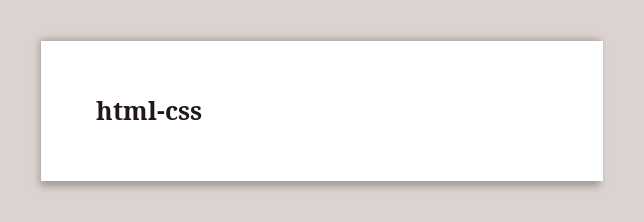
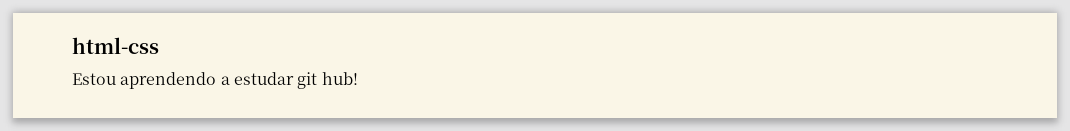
+ Estou aprendendo a estudar git hub!

